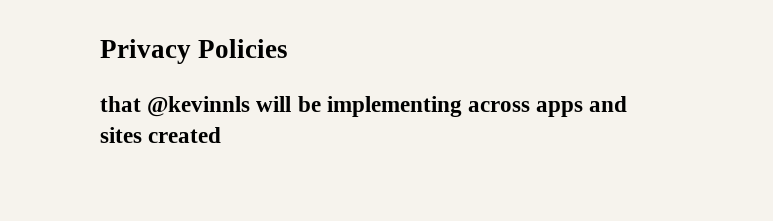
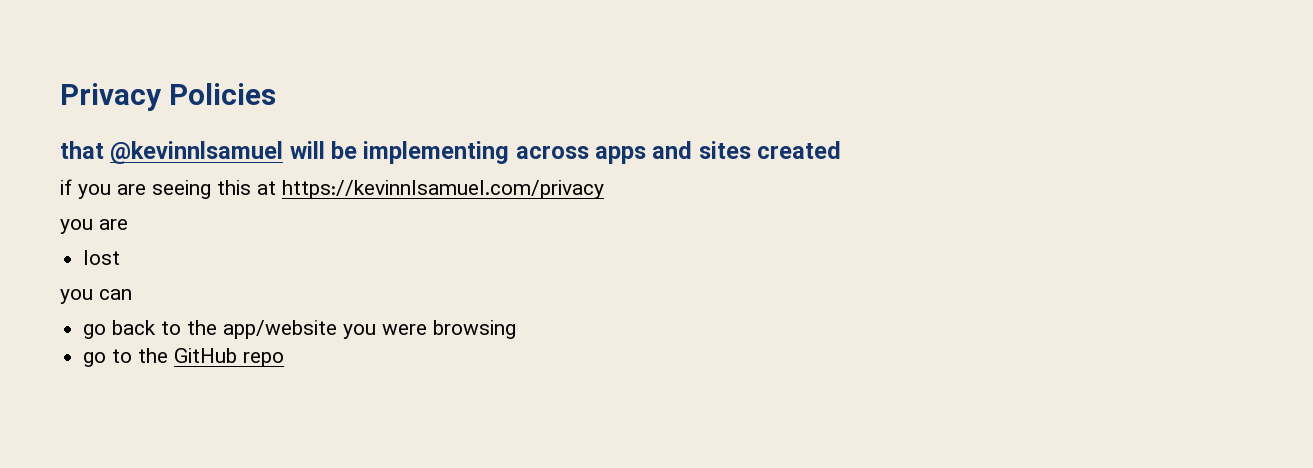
- that @kevinnls will be implementing across apps and sites created
+ that @kevinnlsamuel will be implementing across apps and sites created
+ if you are seeing this at https://kevinnlsamuel.com/privacy
+ you are
+ lost
+ you can
+ go back to the app/website you were browsing
+ go to the GitHub repo

